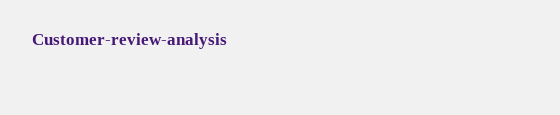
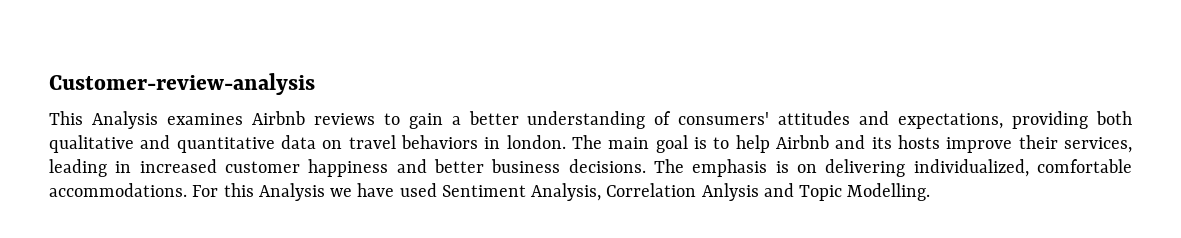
+ This Analysis examines Airbnb reviews to gain a better understanding of consumers' attitudes and expectations, providing both qualitative and quantitative data on travel behaviors in london. The main goal is to help Airbnb and its hosts improve their services, leading in increased customer happiness and better business decisions. The emphasis is on delivering individualized, comfortable accommodations. For this Analysis we have used Sentiment Analysis, Correlation Anlysis and Topic Modelling.

